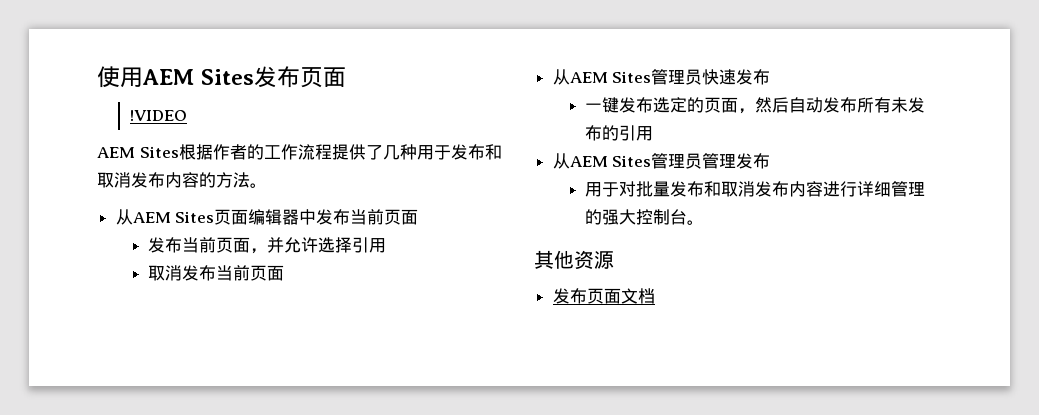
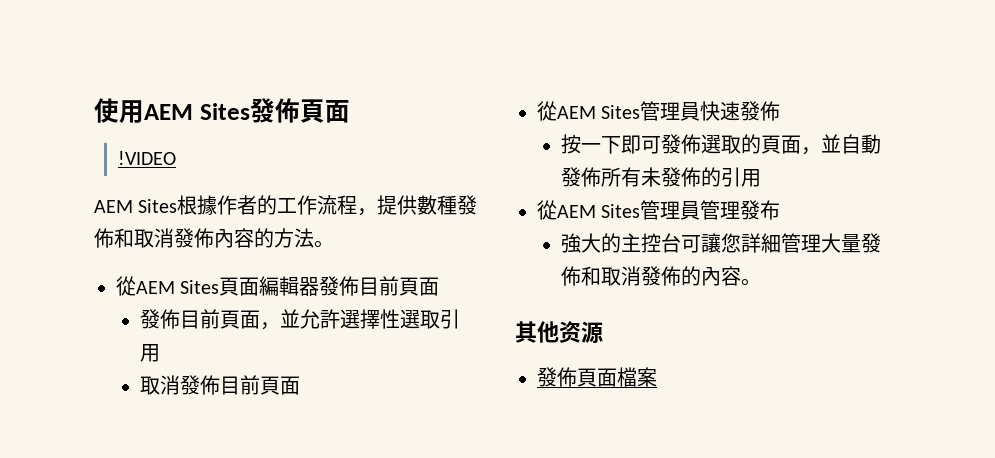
- 使用AEM Sites发布页面
+ 使用AEM Sites發佈頁面
- AEM Sites根据作者的工作流程提供了几种用于发布和取消发布内容的方法。
+ AEM Sites根據作者的工作流程，提供數種發佈和取消發佈內容的方法。
- 从AEM Sites页面编辑器中发布当前页面
- 发布当前页面，并允许选择引用
+ 從AEM Sites頁面編輯器發佈目前頁面
+ 發佈目前頁面，並允許選擇性選取引用
- 取消发布当前页面
- 从AEM Sites管理员快速发布
- 一键发布选定的页面，然后自动发布所有未发布的引用
+ 取消發佈目前頁面
+ 從AEM Sites管理員快速發佈
+ 按一下即可發佈選取的頁面，並自動發佈所有未發佈的引用
- 从AEM Sites管理员管理发布
- 用于对批量发布和取消发布内容进行详细管理的强大控制台。
+ 從AEM Sites管理員管理發布
+ 強大的主控台可讓您詳細管理大量發佈和取消發佈的內容。
- 发布页面文档
+ 發佈頁面檔案

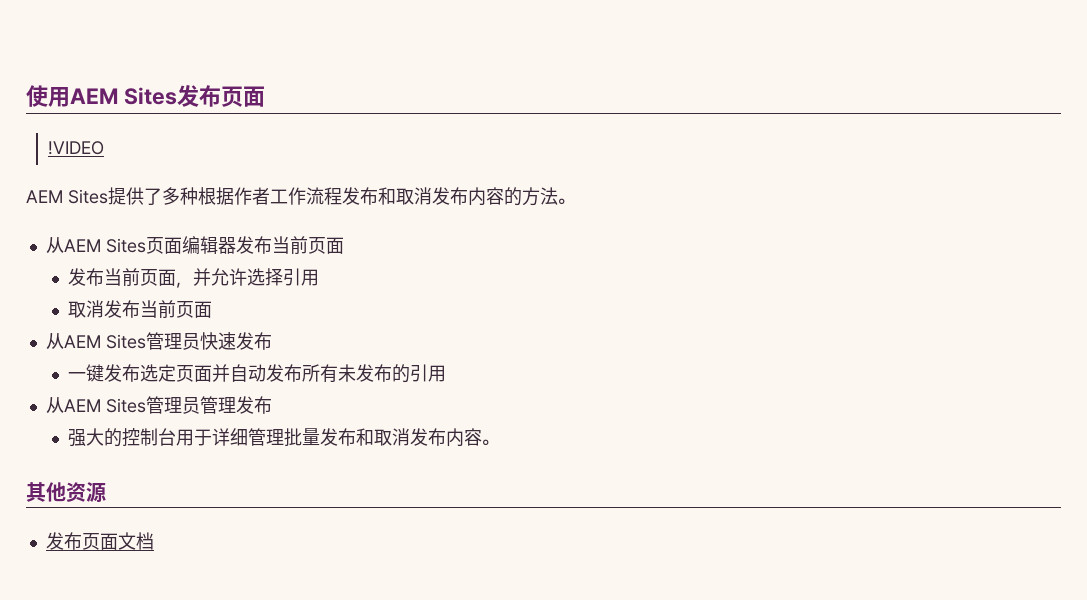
- 使用AEM Sites發佈頁面
+ 使用AEM Sites发布页面
- AEM Sites根據作者的工作流程，提供數種發佈和取消發佈內容的方法。
+ AEM Sites提供了多种根据作者工作流程发布和取消发布内容的方法。
- 從AEM Sites頁面編輯器發佈目前頁面
- 發佈目前頁面，並允許選擇性選取引用
+ 从AEM Sites页面编辑器发布当前页面
+ 发布当前页面，并允许选择引用
- 取消發佈目前頁面
- 從AEM Sites管理員快速發佈
- 按一下即可發佈選取的頁面，並自動發佈所有未發佈的引用
+ 取消发布当前页面
+ 从AEM Sites管理员快速发布
+ 一键发布选定页面并自动发布所有未发布的引用
- 從AEM Sites管理員管理發布
- 強大的主控台可讓您詳細管理大量發佈和取消發佈的內容。
+ 从AEM Sites管理员管理发布
+ 强大的控制台用于详细管理批量发布和取消发布内容。
- 發佈頁面檔案
+ 发布页面文档

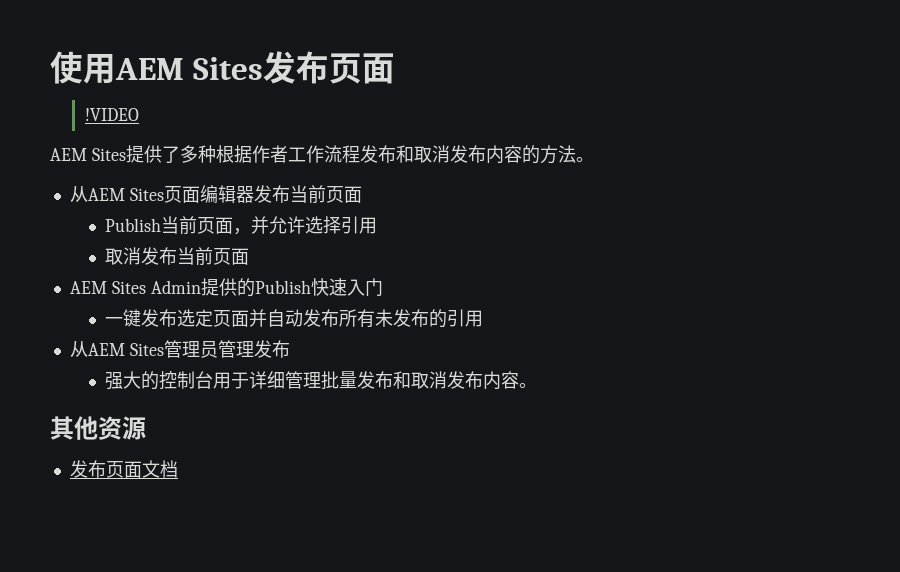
- 发布当前页面，并允许选择引用
+ Publish当前页面，并允许选择引用
- 从AEM Sites管理员快速发布
+ AEM Sites Admin提供的Publish快速入门

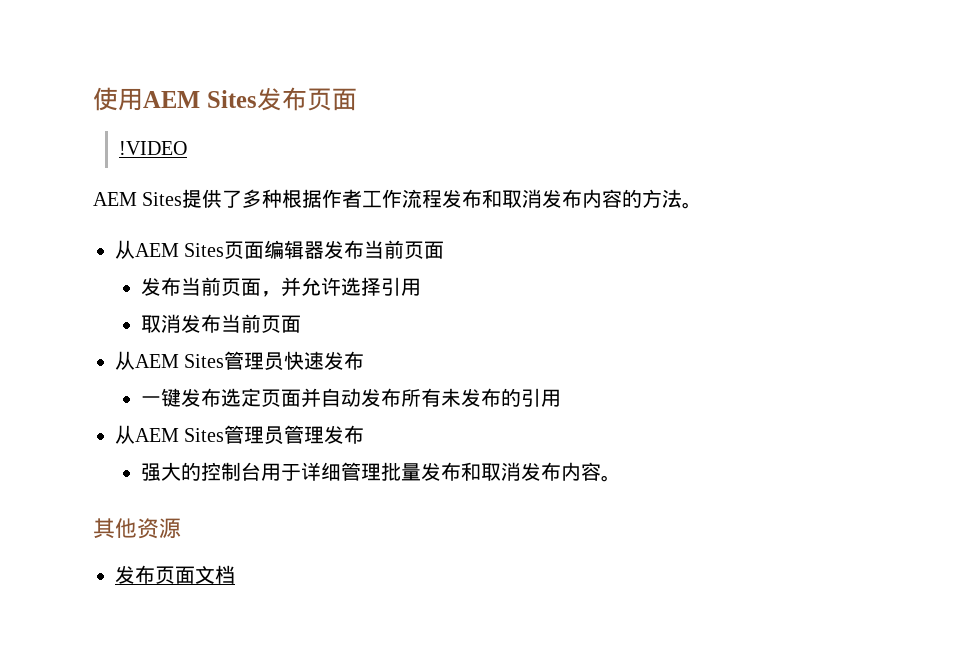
- Publish当前页面，并允许选择引用
+ 发布当前页面，并允许选择引用
- AEM Sites Admin提供的Publish快速入门
+ 从AEM Sites管理员快速发布

